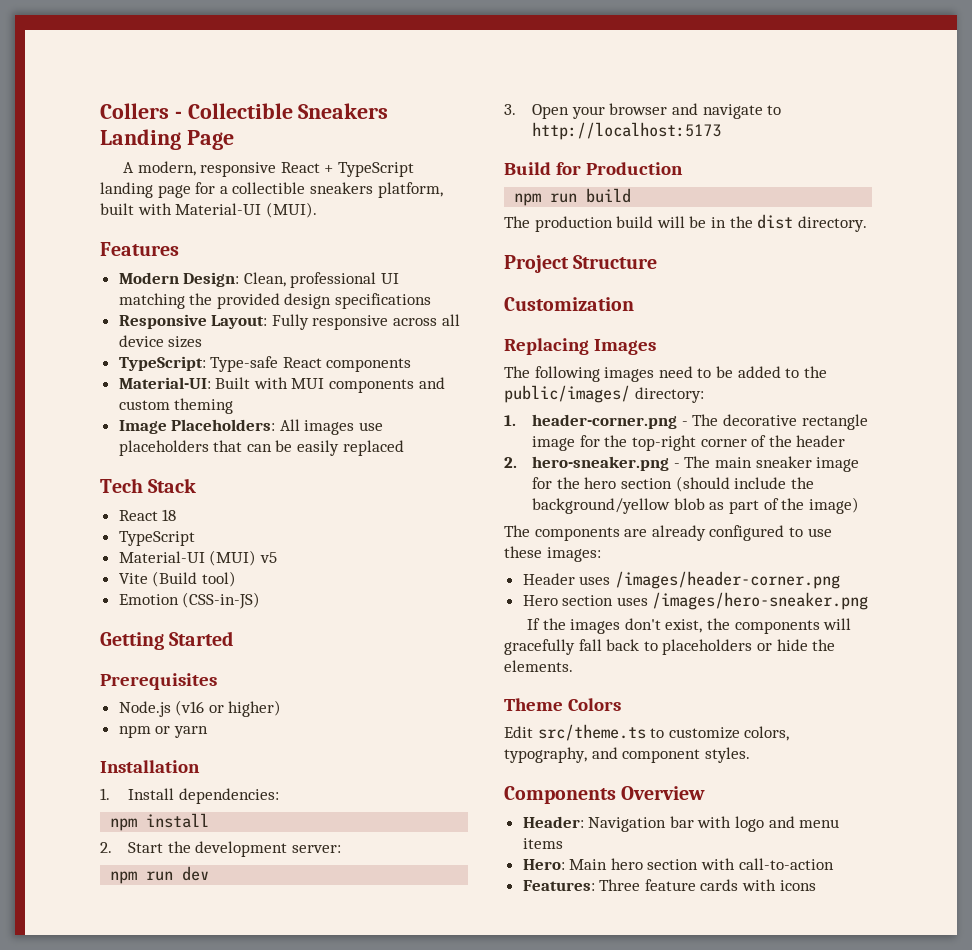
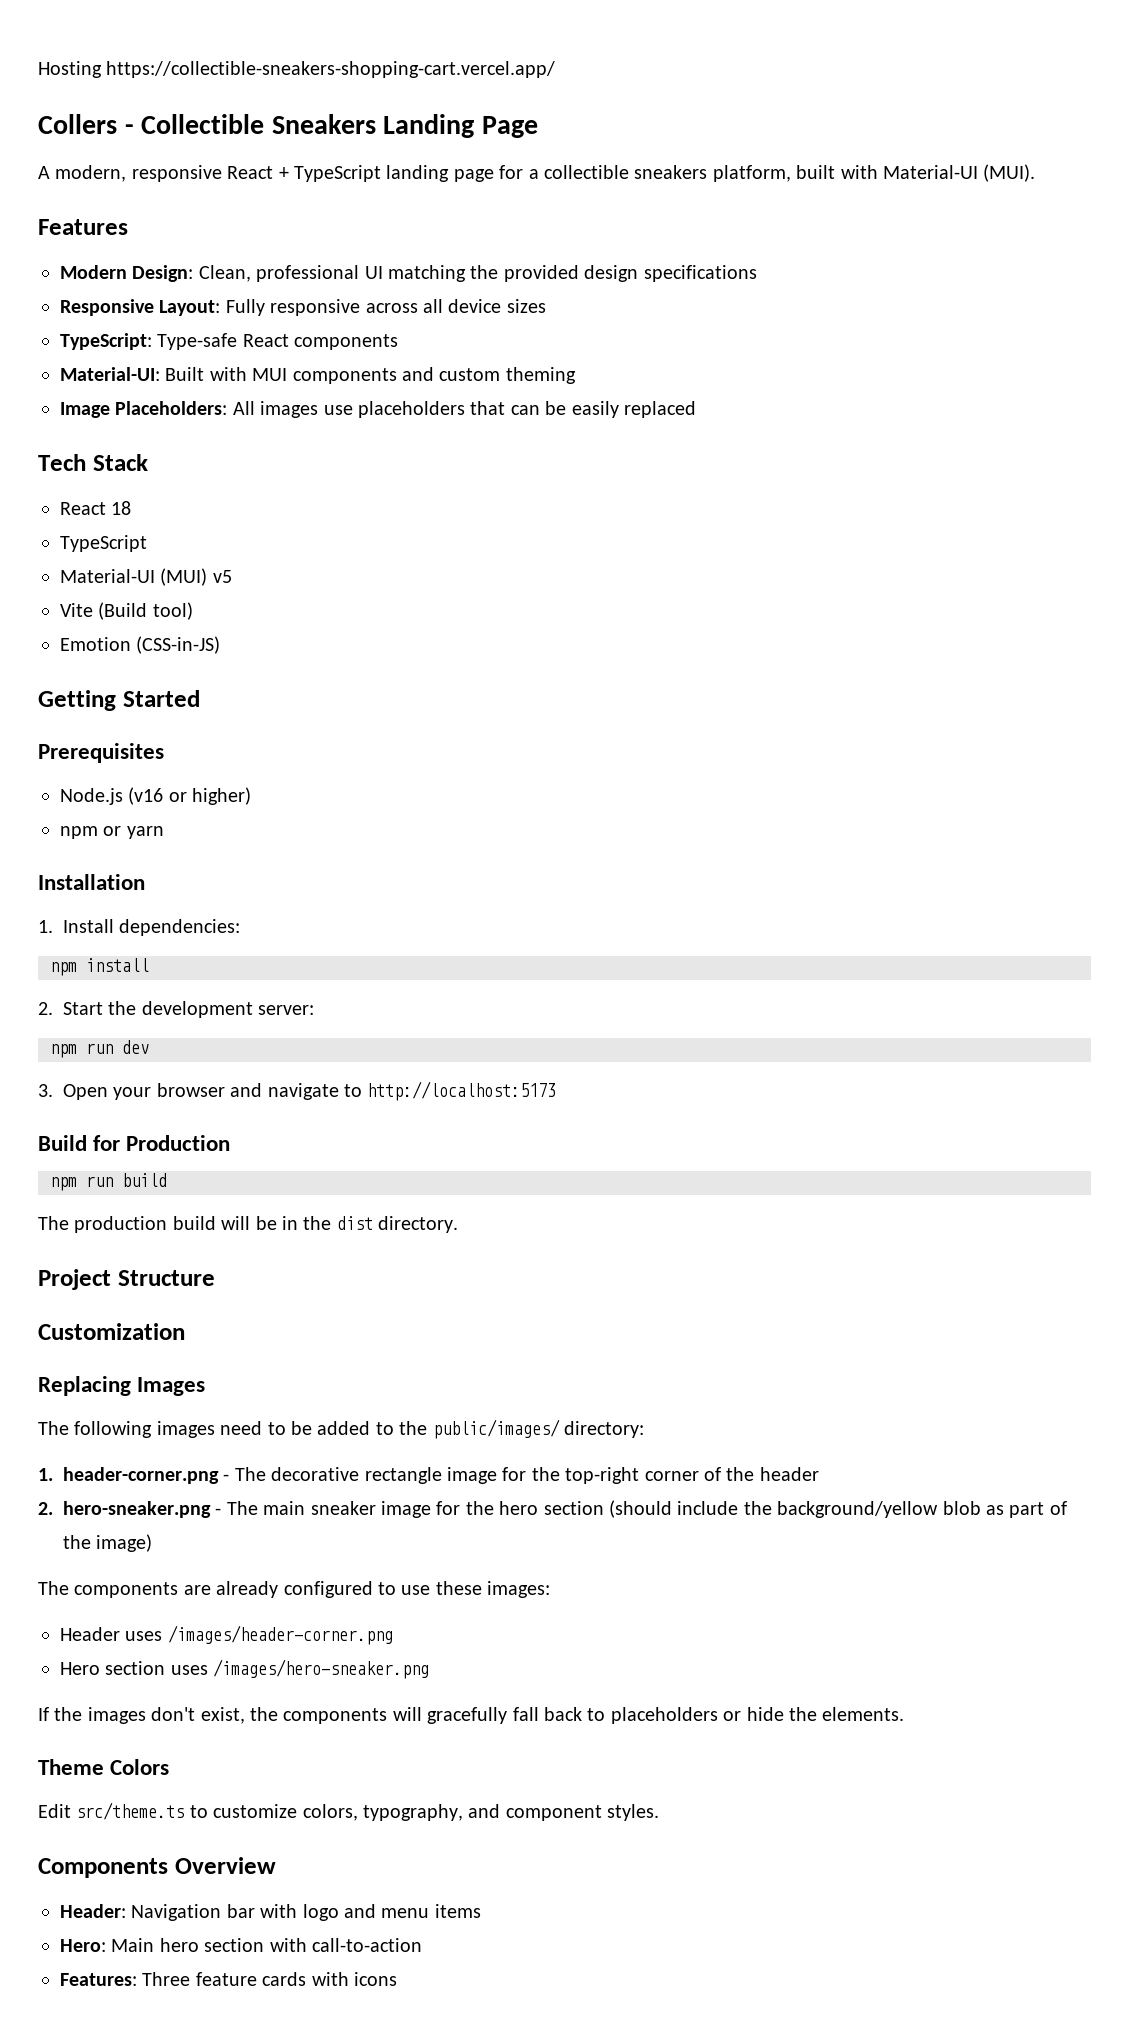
+ Hosting https://collectible-sneakers-shopping-cart.vercel.app/

